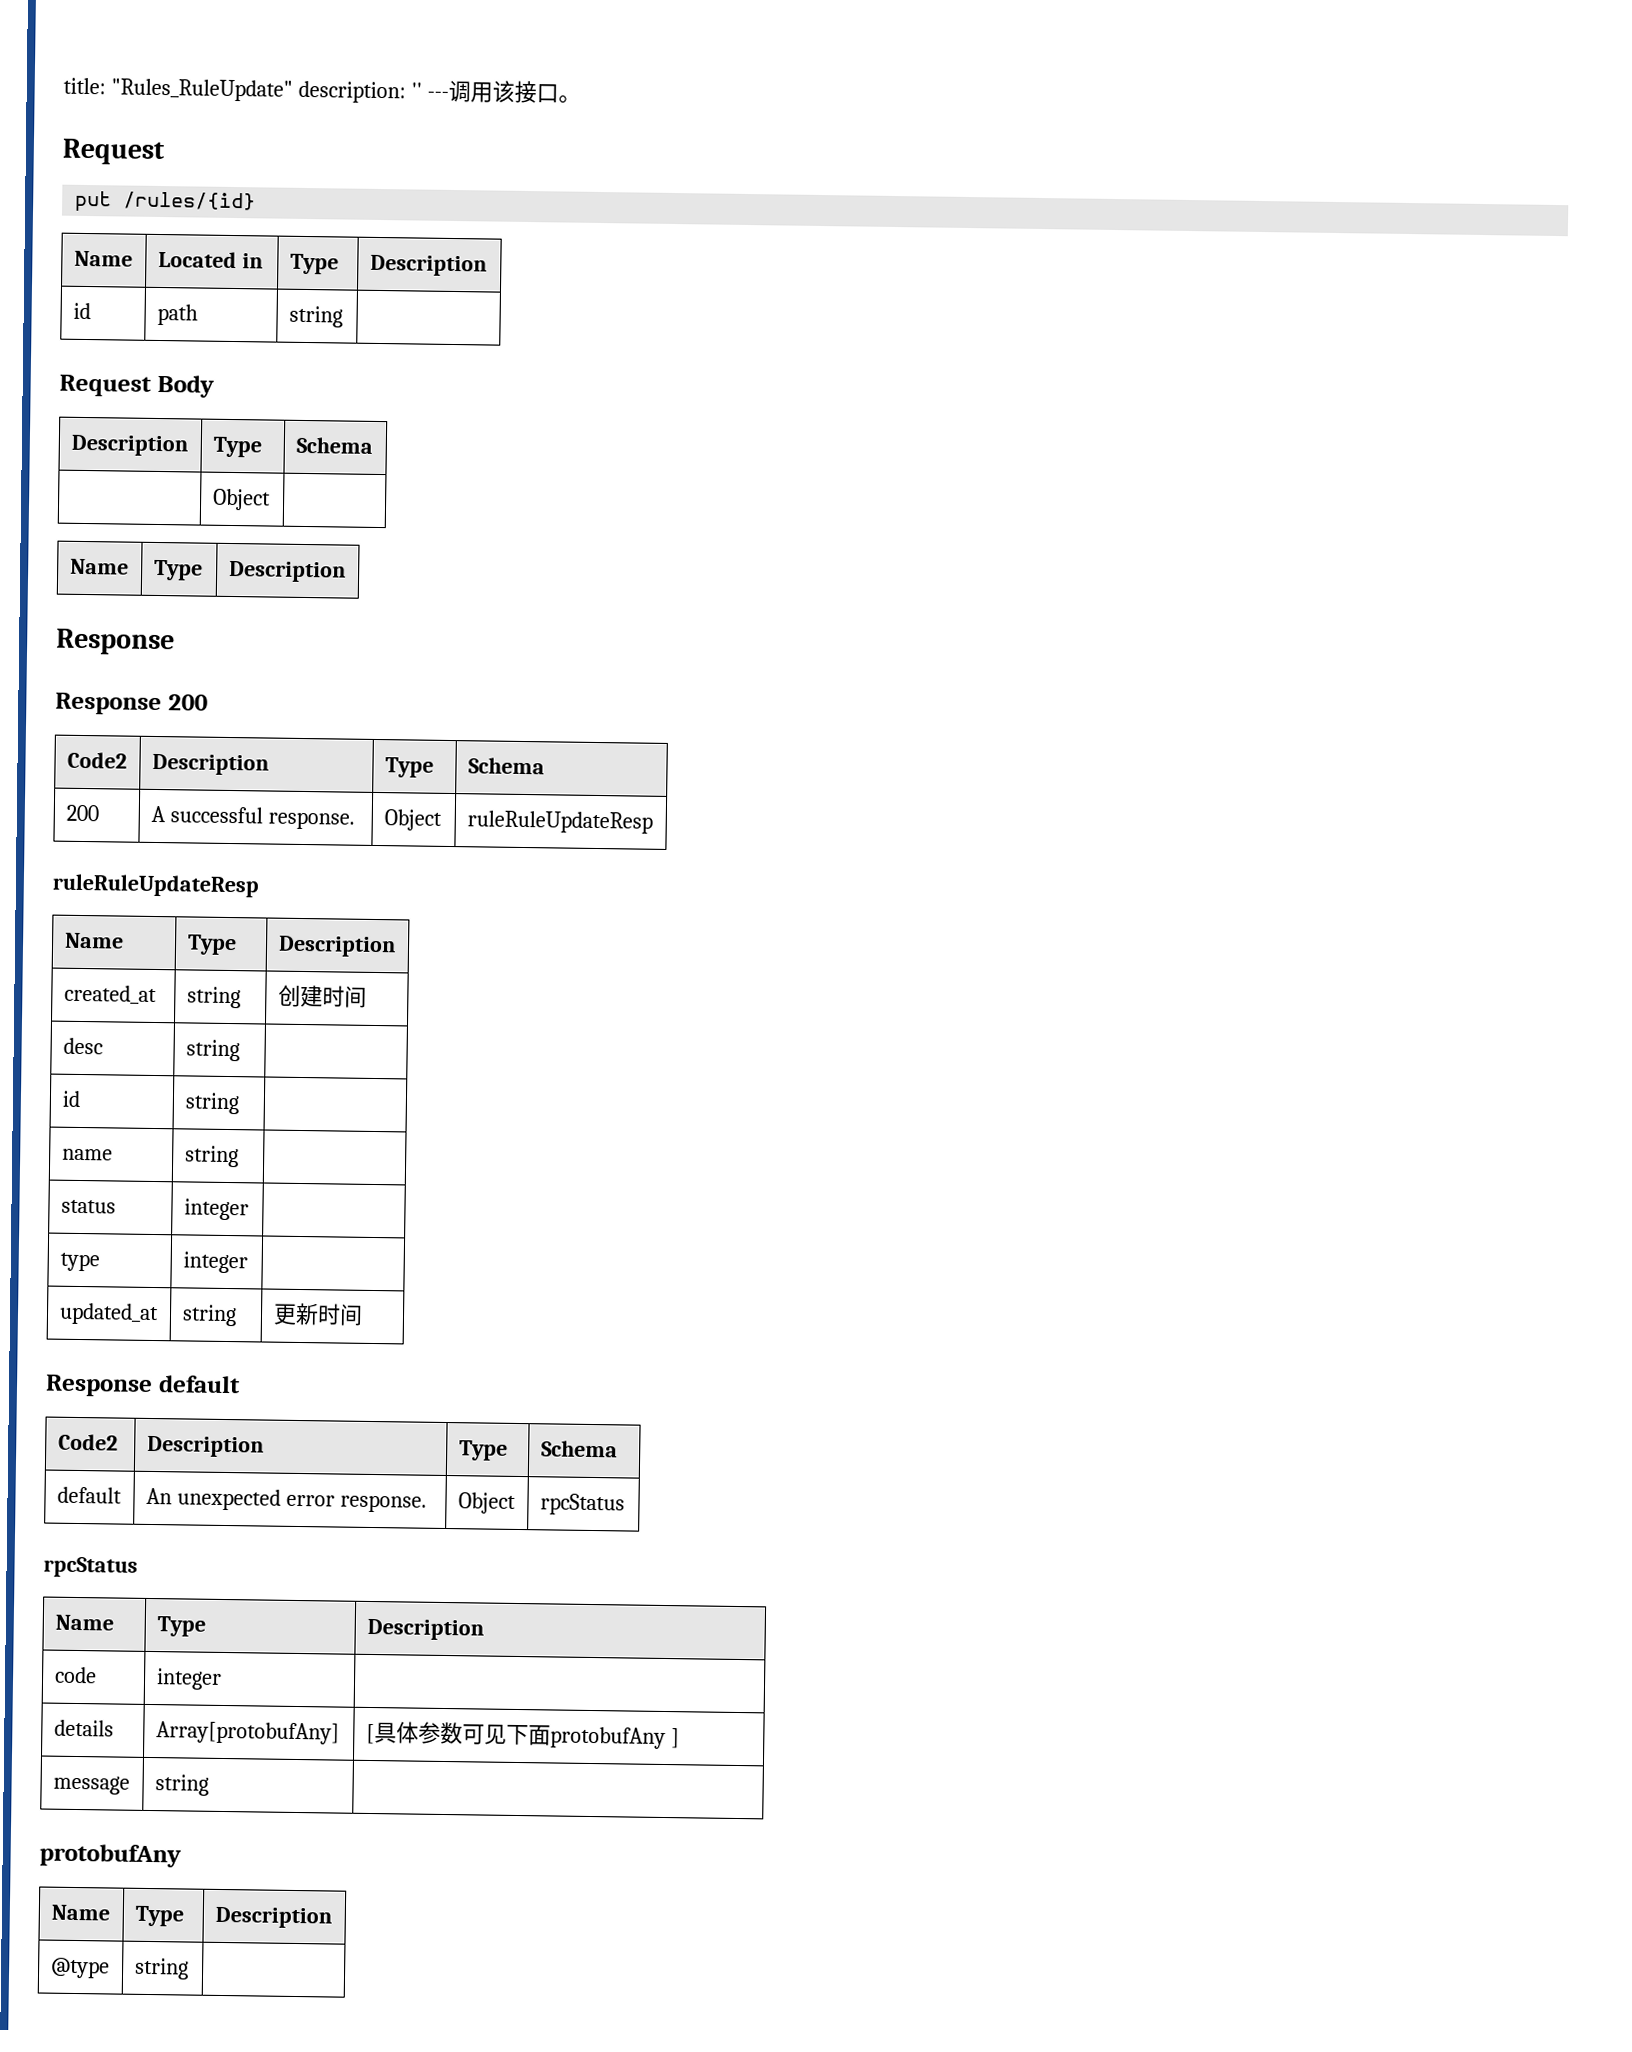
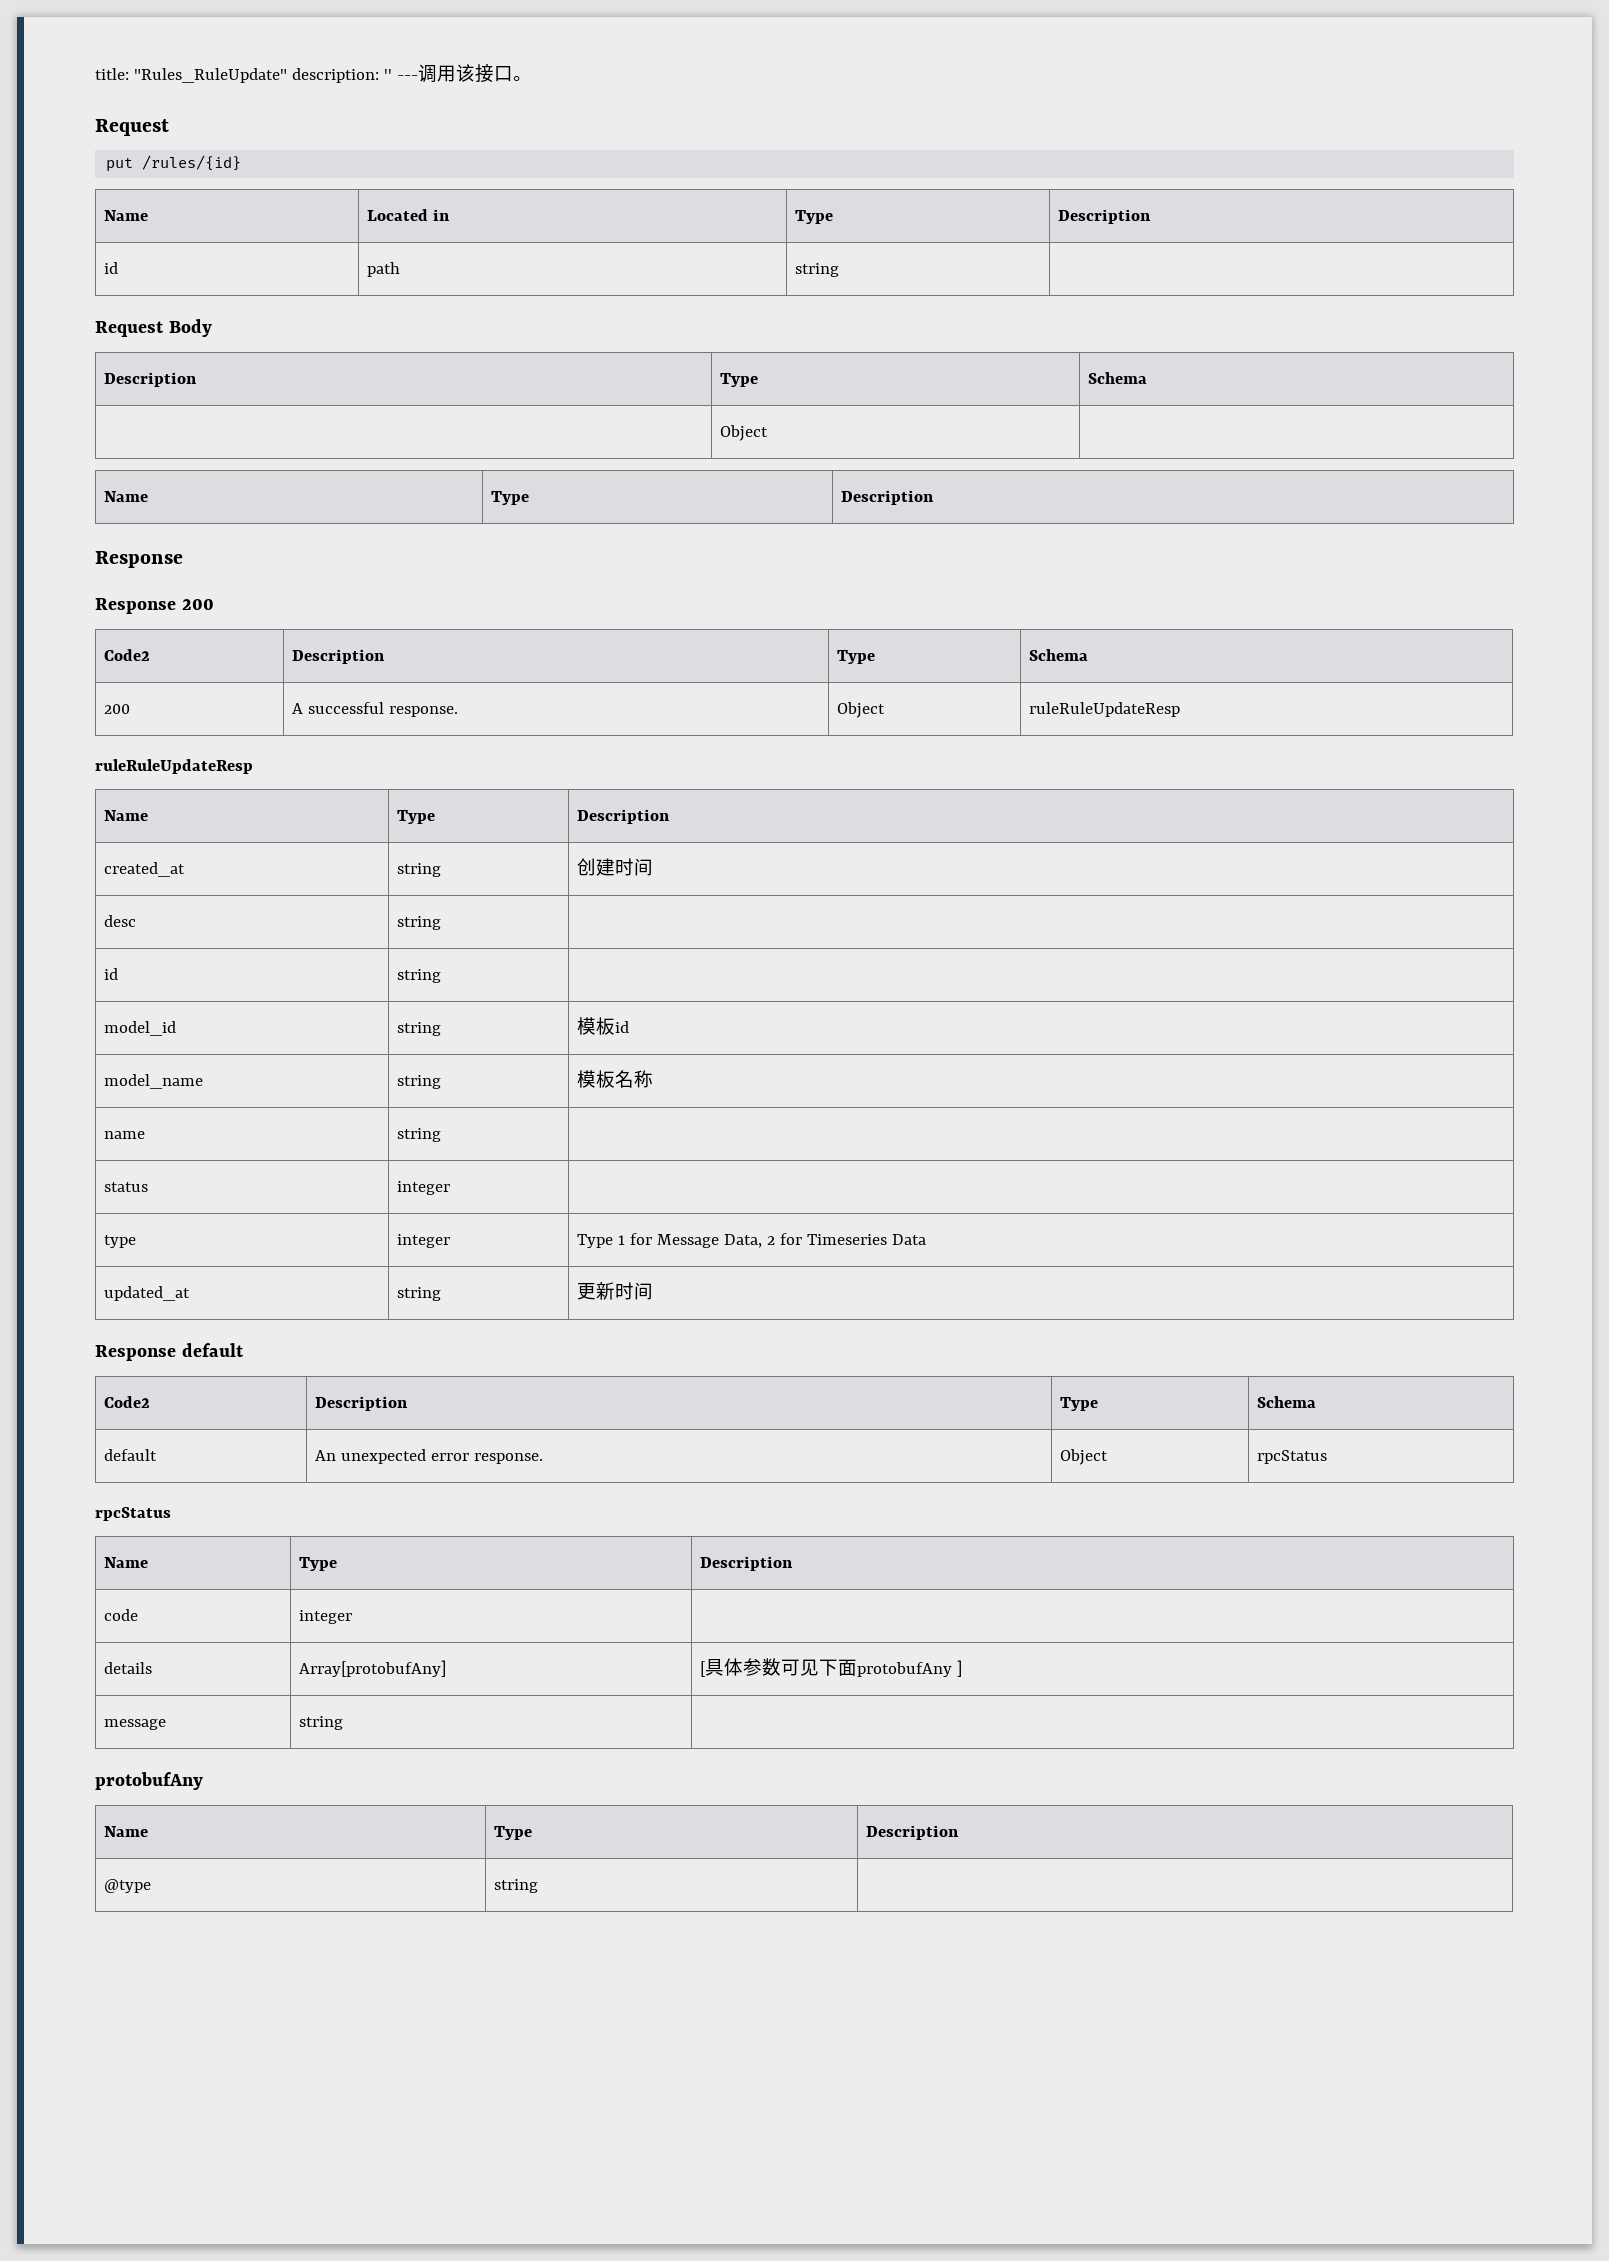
+ model_id | string | 模板id
+ model_name | string | 模板名称
- type | integer |
+ type | integer | Type 1 for Message Data, 2 for Timeseries Data

